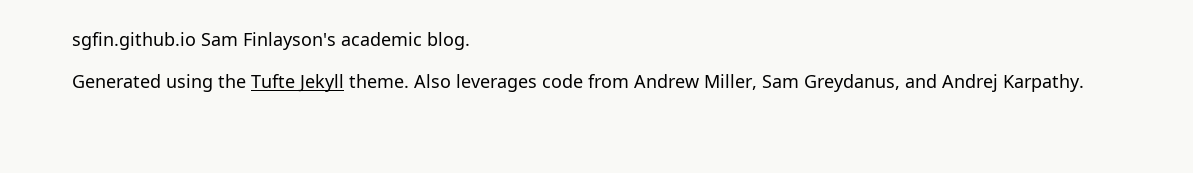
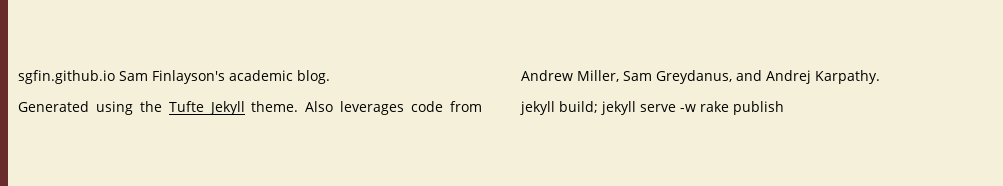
+ jekyll build; jekyll serve -w rake publish

